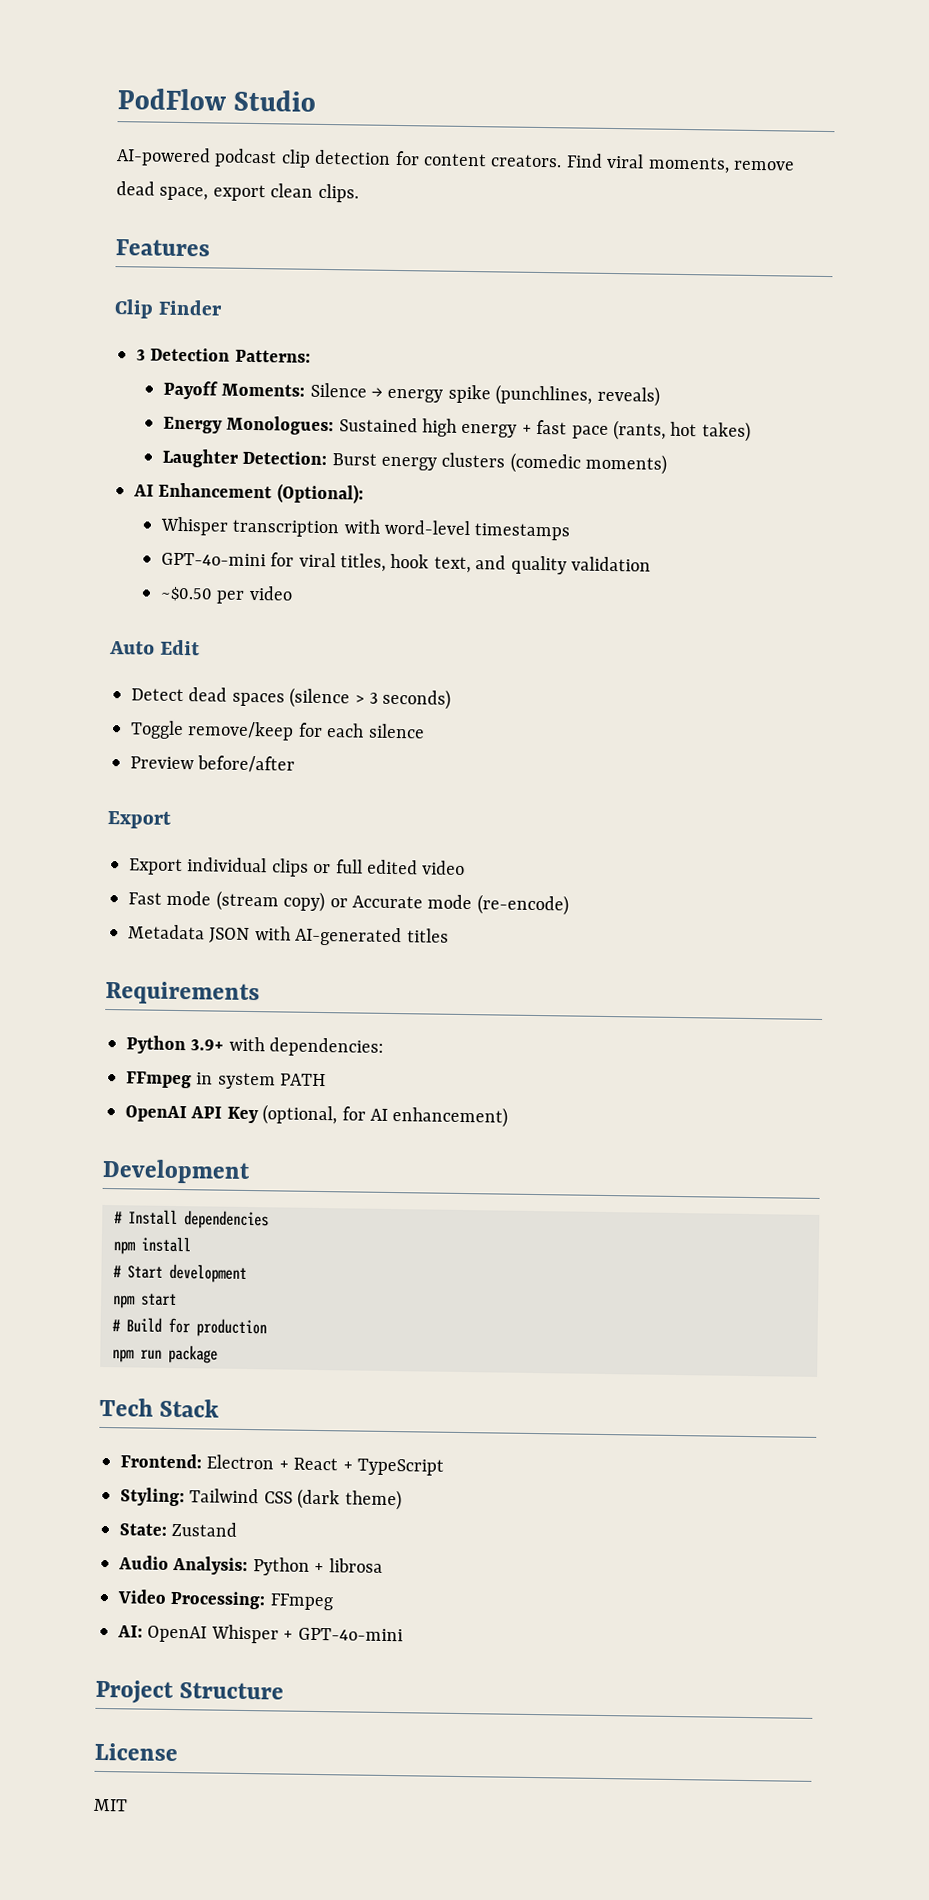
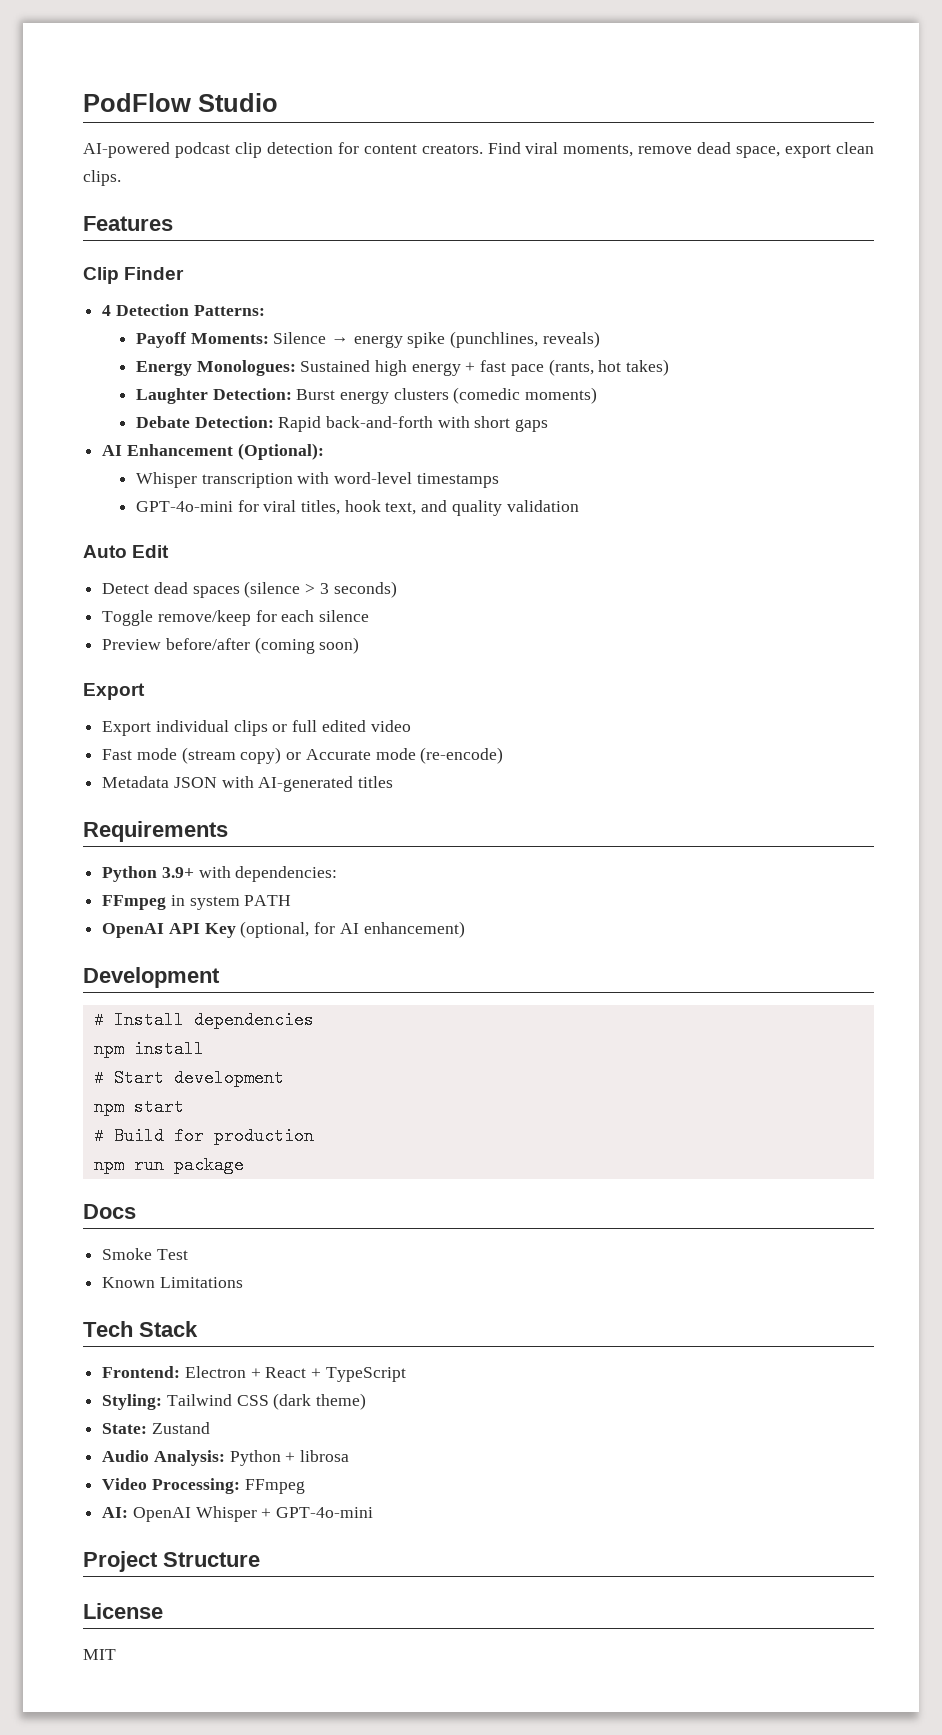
- 3 Detection Patterns:
+ 4 Detection Patterns:
+ Debate Detection: Rapid back-and-forth with short gaps
- ~$0.50 per video
- Preview before/after
+ Preview before/after (coming soon)
+ Docs
+ Smoke Test
+ Known Limitations

